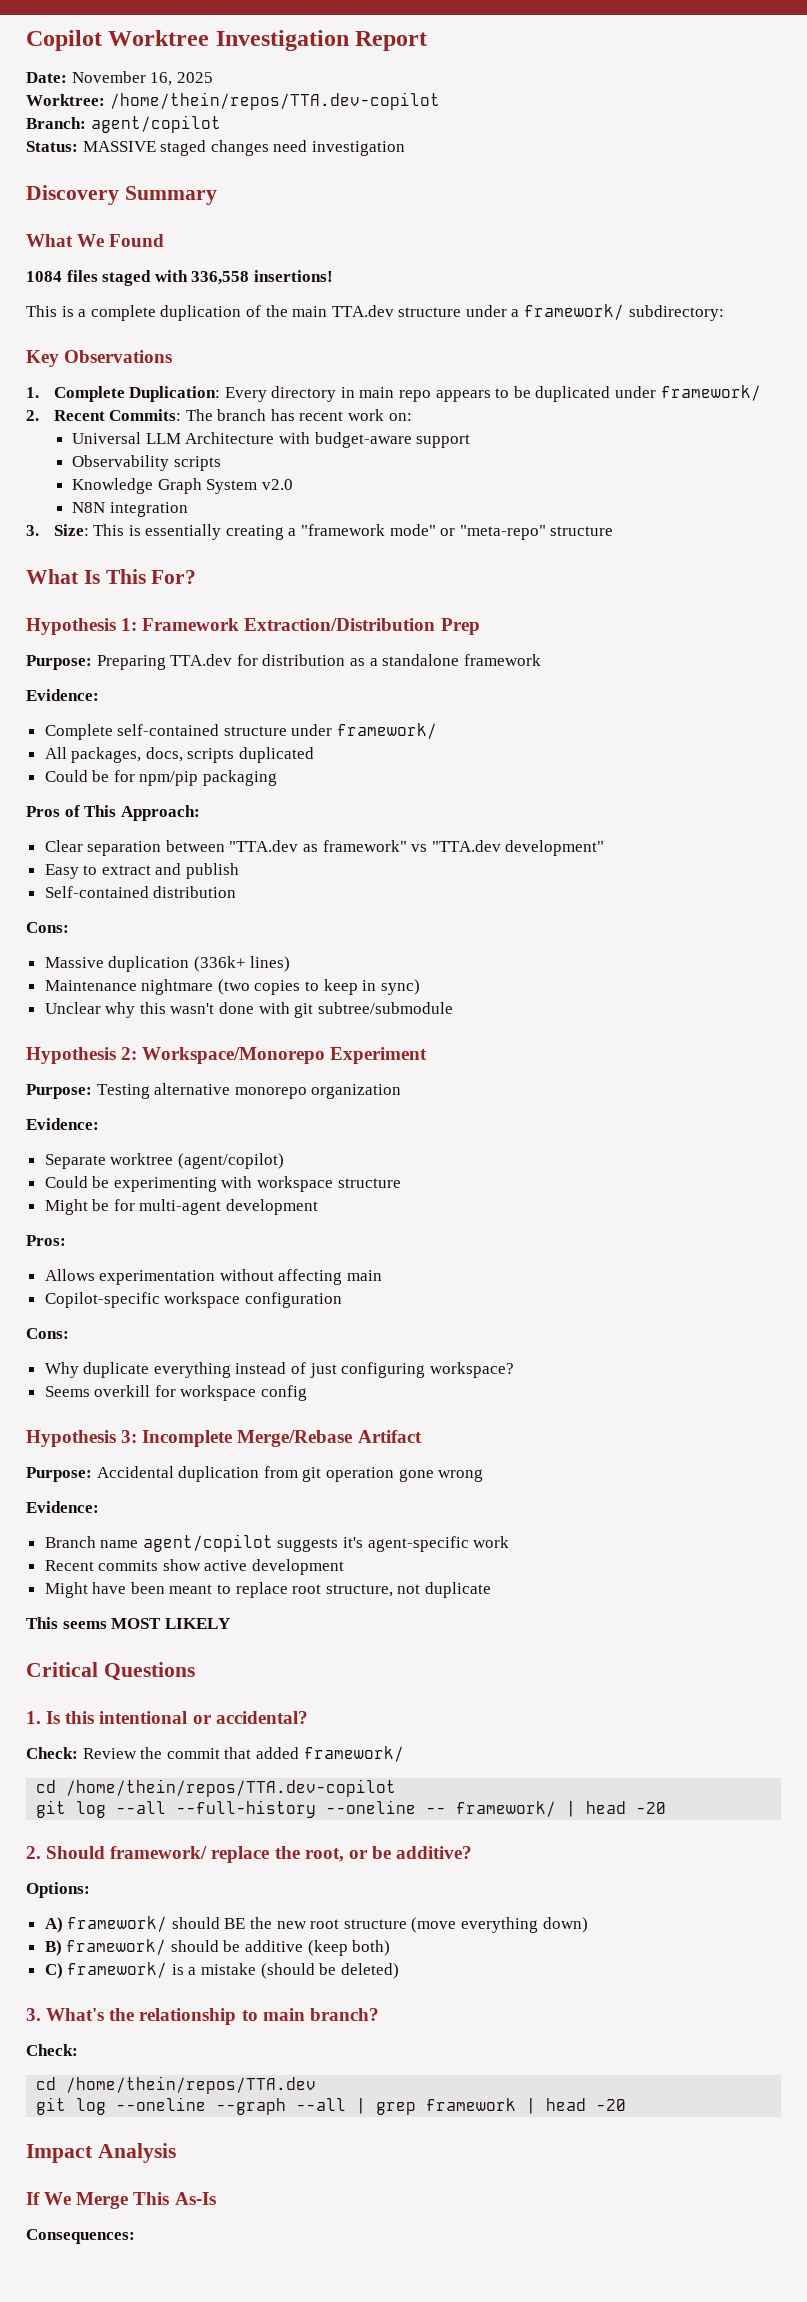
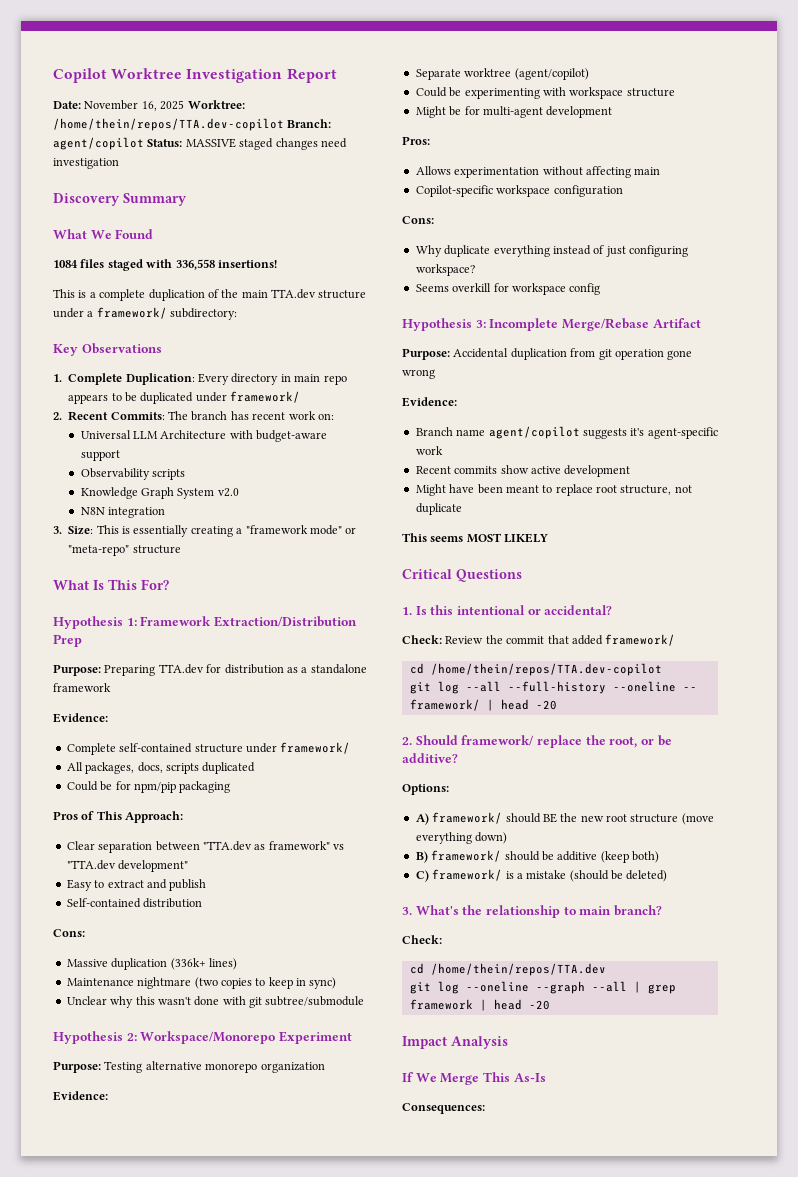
- Date: November 16, 2025
- Worktree: /home/thein/repos/TTA.dev-copilot
- Branch: agent/copilot
- Status: MASSIVE staged changes need investigation
+ Date: November 16, 2025 Worktree: /home/thein/repos/TTA.dev-copilot Branch: agent/copilot Status: MASSIVE staged changes need investigation

